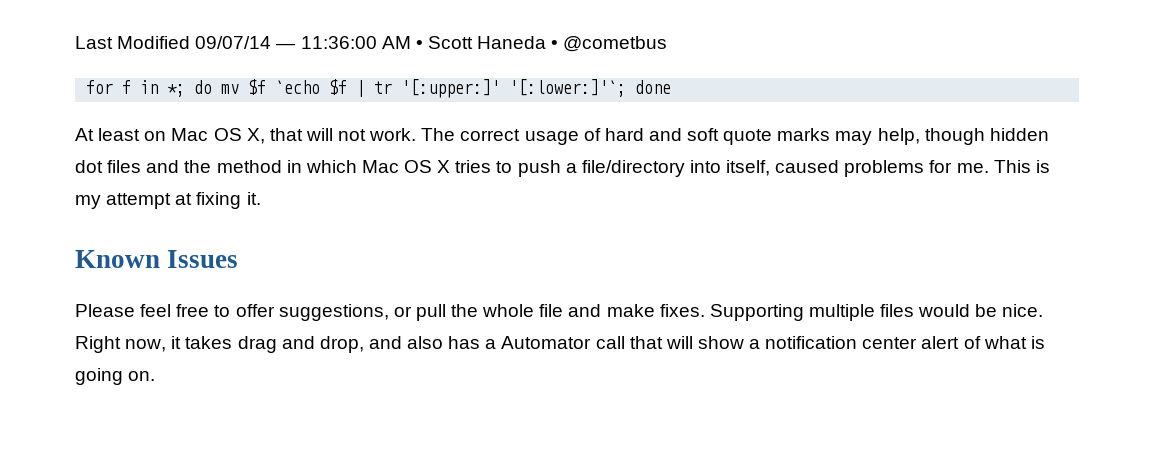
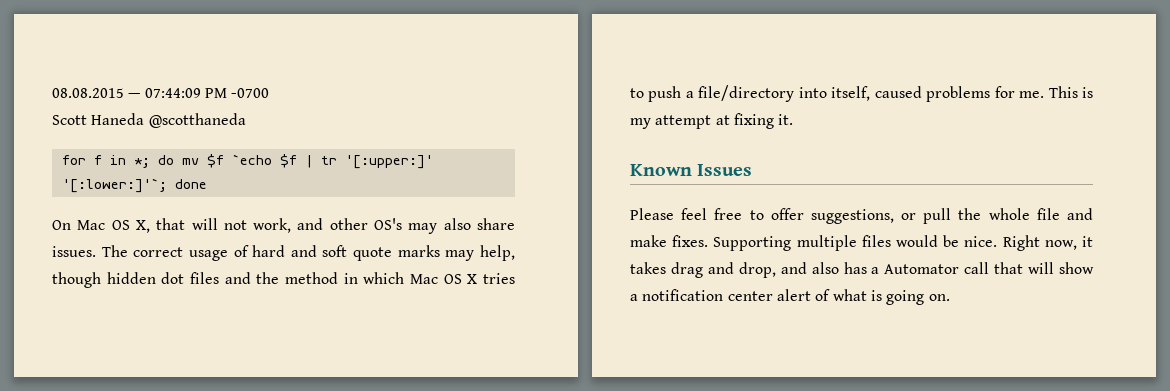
- Last Modified 09/07/14 — 11:36:00 AM • Scott Haneda • @cometbus
+ 08.08.2015 — 07:44:09 PM -0700
+ Scott Haneda @scotthaneda
- At least on Mac OS X, that will not work.
+ On Mac OS X, that will not work, and other OS's may also share issues.

